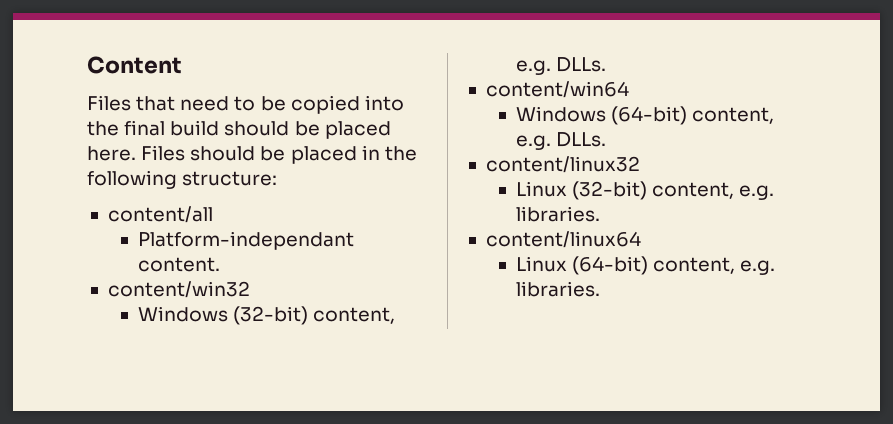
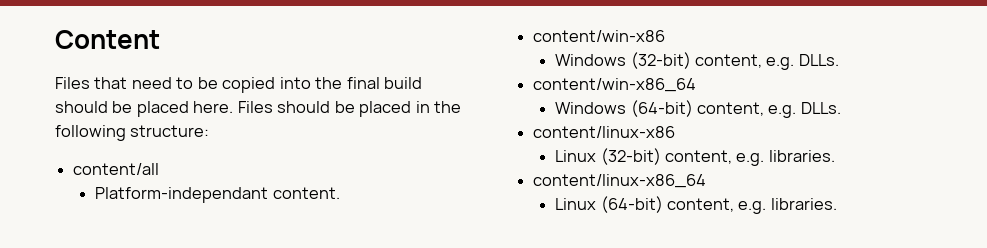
- content/win32
+ content/win-x86
- content/win64
+ content/win-x86_64
- content/linux32
+ content/linux-x86
- content/linux64
+ content/linux-x86_64

